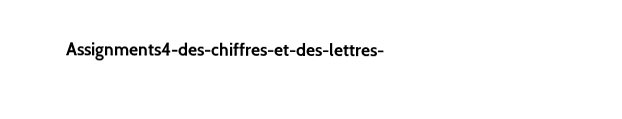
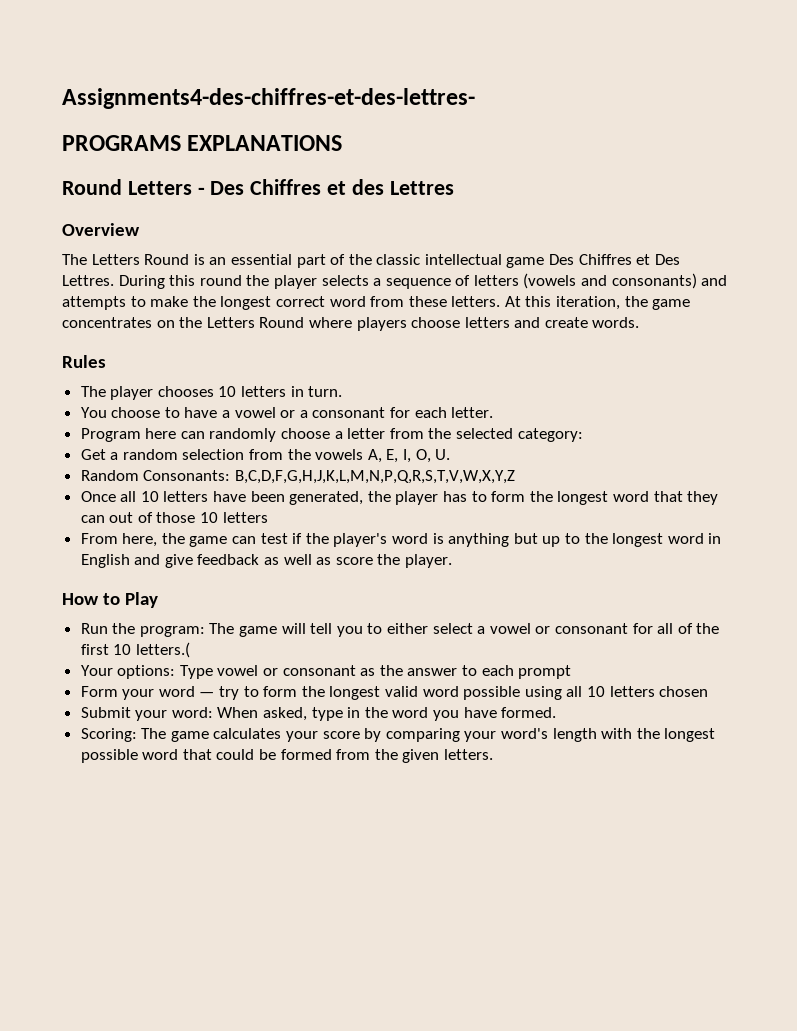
+ PROGRAMS EXPLANATIONS
+ Round Letters - Des Chiffres et des Lettres
+ Overview
+ The Letters Round is an essential part of the classic intellectual game Des Chiffres et Des Lettres. During this round the player selects a sequence of letters (vowels and consonants) and attempts to make the longest correct word from these letters. At this iteration, the game concentrates on the Letters Round where players choose letters and create words.
+ Rules
+ The player chooses 10 letters in turn.
+ You choose to have a vowel or a consonant for each letter.
+ Program here can randomly choose a letter from the selected category:
+ Get a random selection from the vowels A, E, I, O, U.
+ Random Consonants: B,C,D,F,G,H,J,K,L,M,N,P,Q,R,S,T,V,W,X,Y,Z
+ Once all 10 letters have been generated, the player has to form the longest word that they can out of those 10 letters
+ From here, the game can test if the player's word is anything but up to the longest word in English and give feedback as well as score the player.
+ How to Play
+ Run the program: The game will tell you to either select a vowel or consonant for all of the first 10 letters.(
+ Your options: Type vowel or consonant as the answer to each prompt
+ Form your word — try to form the longest valid word possible using all 10 letters chosen
+ Submit your word: When asked, type in the word you have formed.
+ Scoring: The game calculates your score by comparing your word's length with the longest possible word that could be formed from the given letters.

